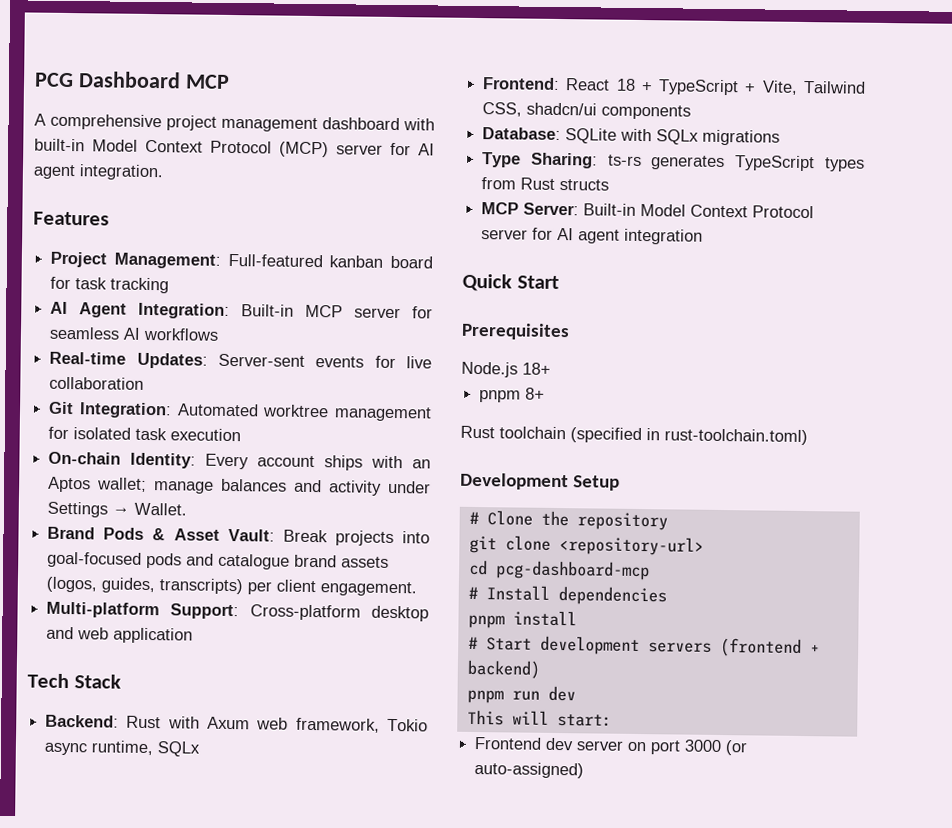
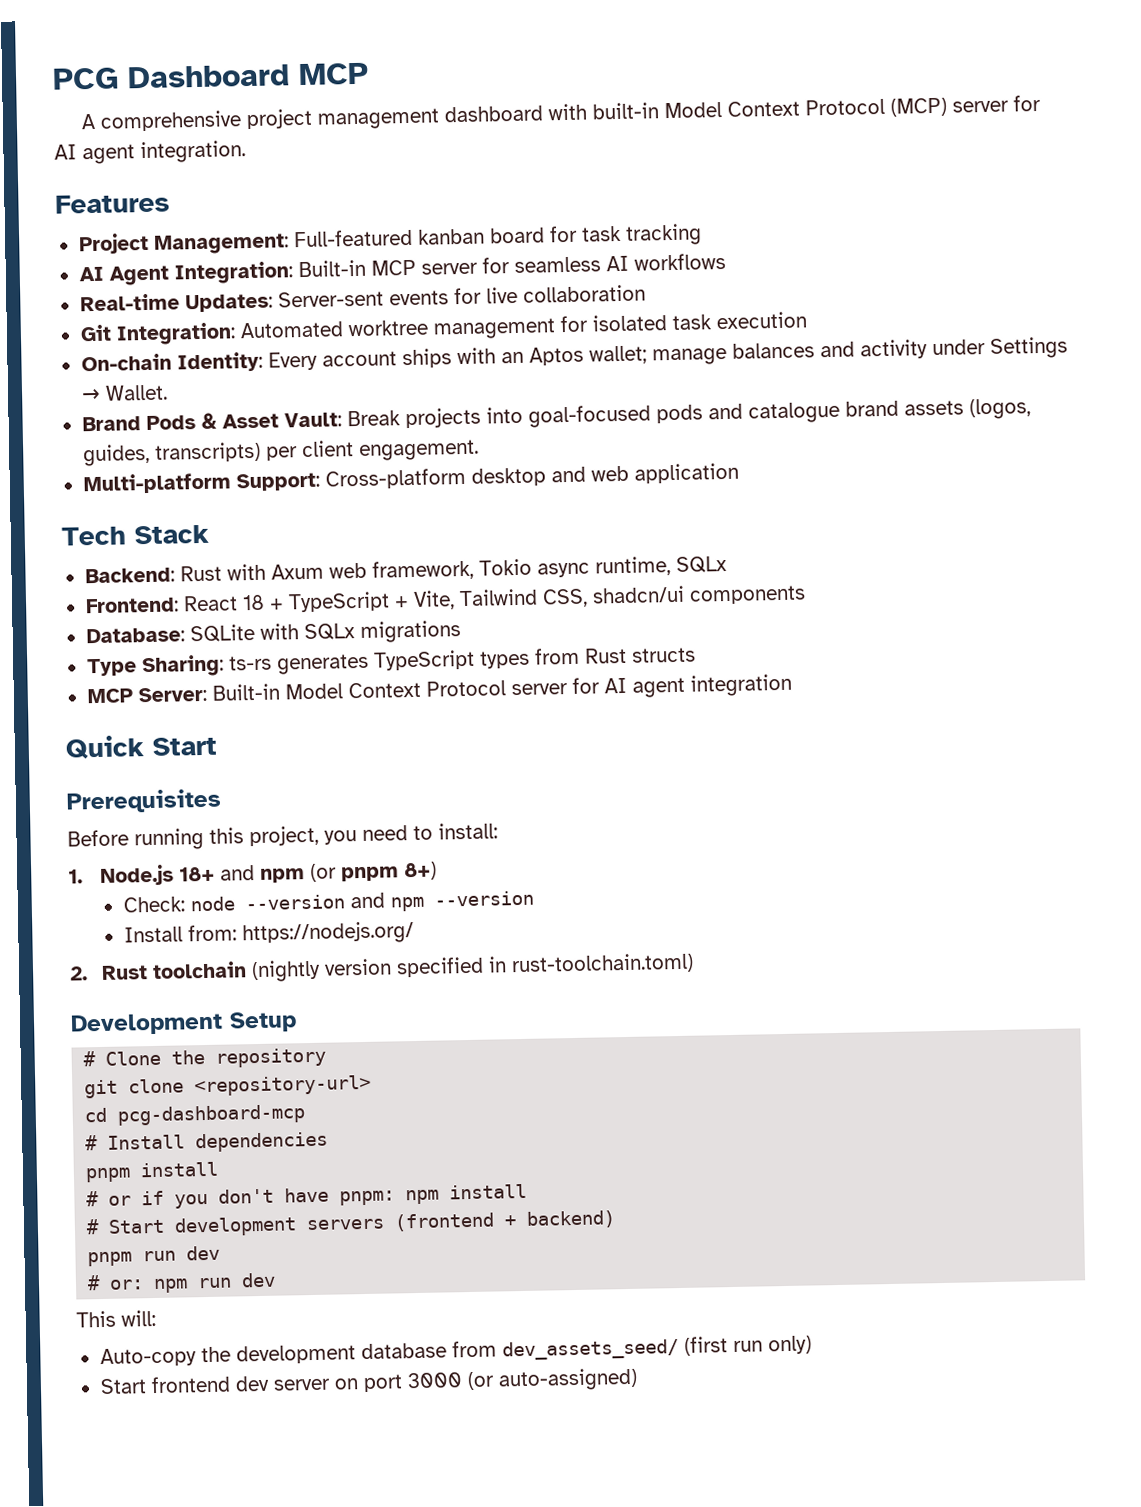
- Node.js 18+
- pnpm 8+
- Rust toolchain (specified in rust-toolchain.toml)
+ Before running this project, you need to install:
+ 1. Node.js 18+ and npm (or pnpm 8+)
+ Check: node --version and npm --version
+ Install from: https://nodejs.org/
+ 2. Rust toolchain (nightly version specified in rust-toolchain.toml)
+ # or if you don't have pnpm: npm install
- This will start:
- Frontend dev server on port 3000 (or auto-assigned)
+ # or: npm run dev
+ This will:
+ Auto-copy the development database from dev_assets_seed/ (first run only)
+ Start frontend dev server on port 3000 (or auto-assigned)

